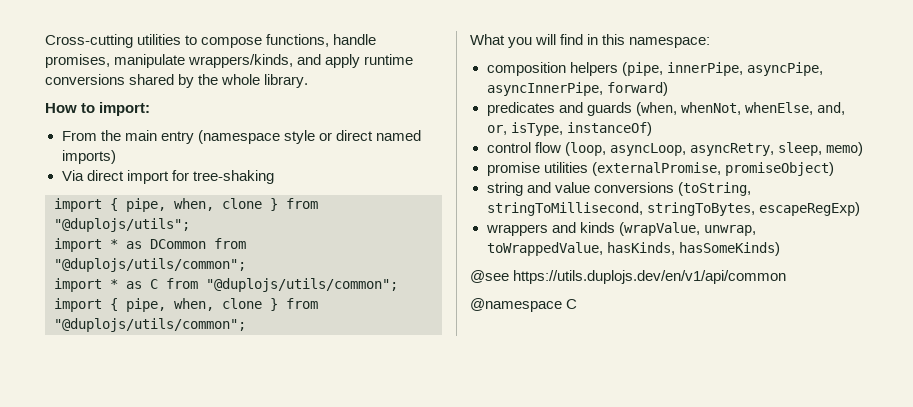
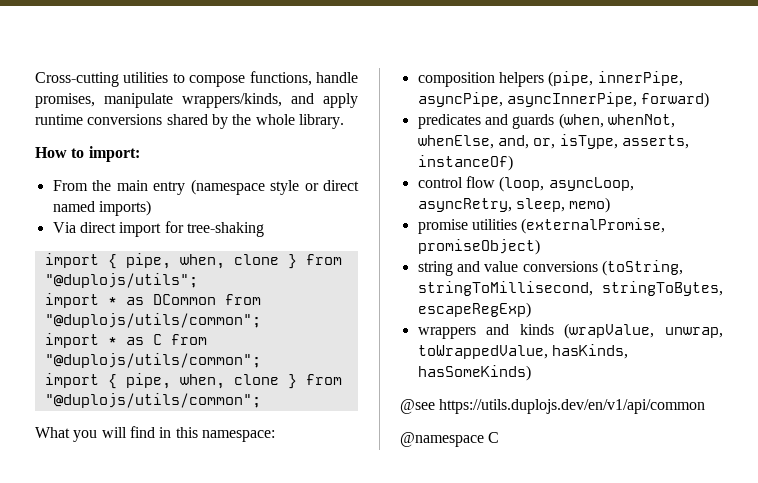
- predicates and guards (when, whenNot, whenElse, and, or, isType, instanceOf)
+ predicates and guards (when, whenNot, whenElse, and, or, isType, asserts, instanceOf)

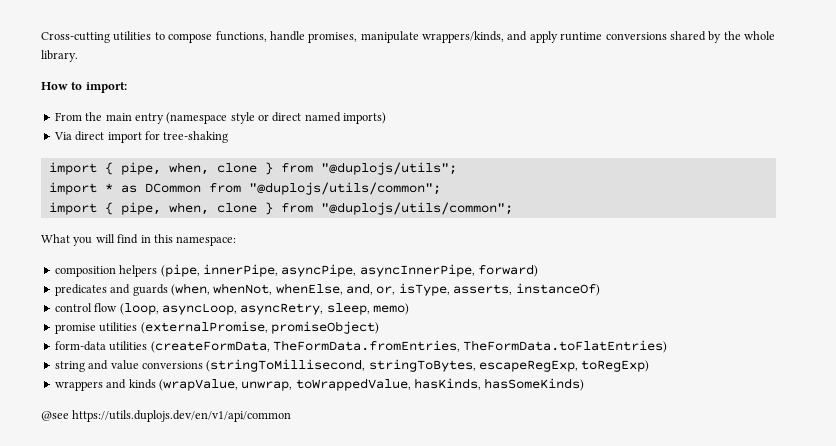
- import * as C from "@duplojs/utils/common";
+ form-data utilities (createFormData, TheFormData.fromEntries, TheFormData.toFlatEntries)
- string and value conversions (toString, stringToMillisecond, stringToBytes, escapeRegExp)
+ string and value conversions (stringToMillisecond, stringToBytes, escapeRegExp, toRegExp)
- @namespace C

